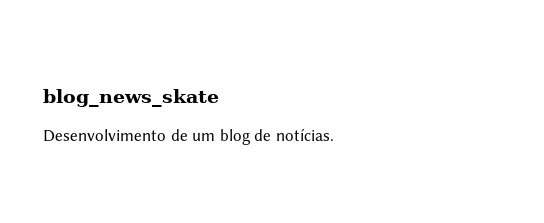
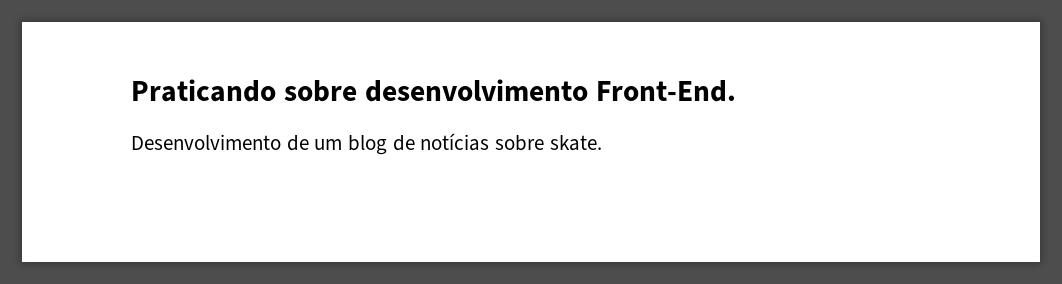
- blog_news_skate
+ Praticando sobre desenvolvimento Front-End.
- Desenvolvimento de um blog de notícias.
+ Desenvolvimento de um blog de notícias sobre skate.

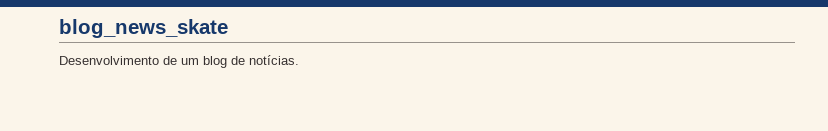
- Praticando sobre desenvolvimento Front-End.
+ blog_news_skate
- Desenvolvimento de um blog de notícias sobre skate.
+ Desenvolvimento de um blog de notícias.

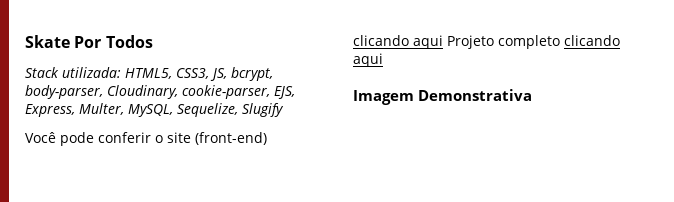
- blog_news_skate
- Desenvolvimento de um blog de notícias.
+ Skate Por Todos
+ Stack utilizada: HTML5, CSS3, JS, bcrypt, body-parser, Cloudinary, cookie-parser, EJS, Express, Multer, MySQL, Sequelize, Slugify
+ Você pode conferir o site (front-end) clicando aqui Projeto completo clicando aqui
+ Imagem Demonstrativa

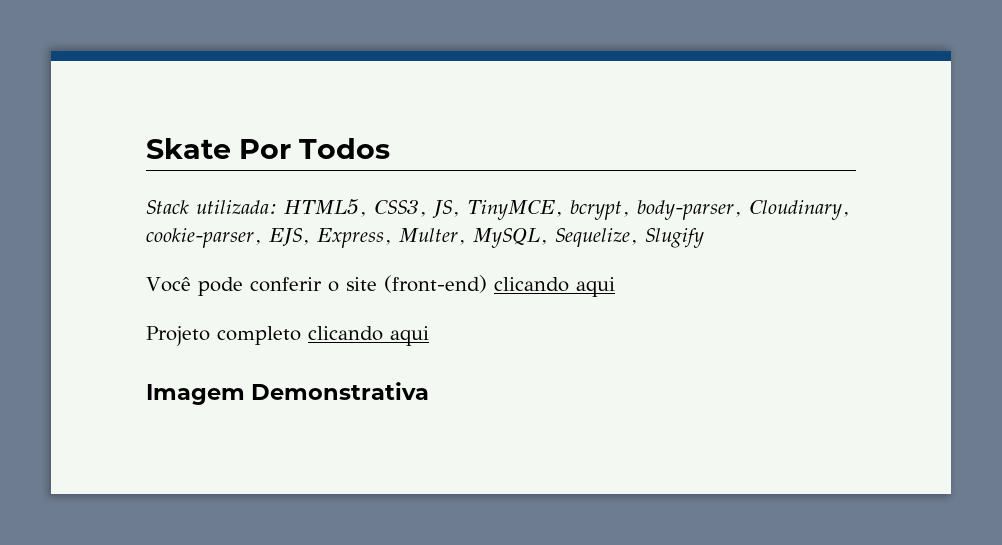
- Stack utilizada: HTML5, CSS3, JS, bcrypt, body-parser, Cloudinary, cookie-parser, EJS, Express, Multer, MySQL, Sequelize, Slugify
+ Stack utilizada: HTML5, CSS3, JS, TinyMCE, bcrypt, body-parser, Cloudinary, cookie-parser, EJS, Express, Multer, MySQL, Sequelize, Slugify
- Você pode conferir o site (front-end) clicando aqui Projeto completo clicando aqui
+ Você pode conferir o site (front-end) clicando aqui
+ Projeto completo clicando aqui

